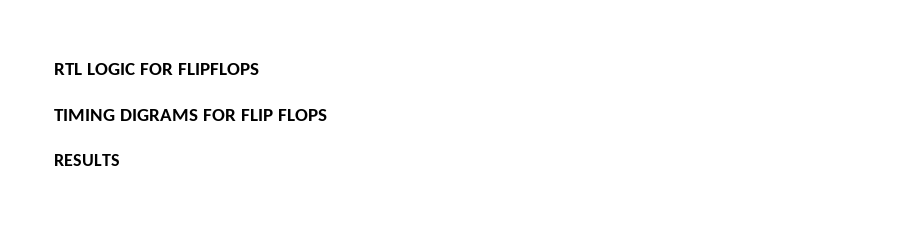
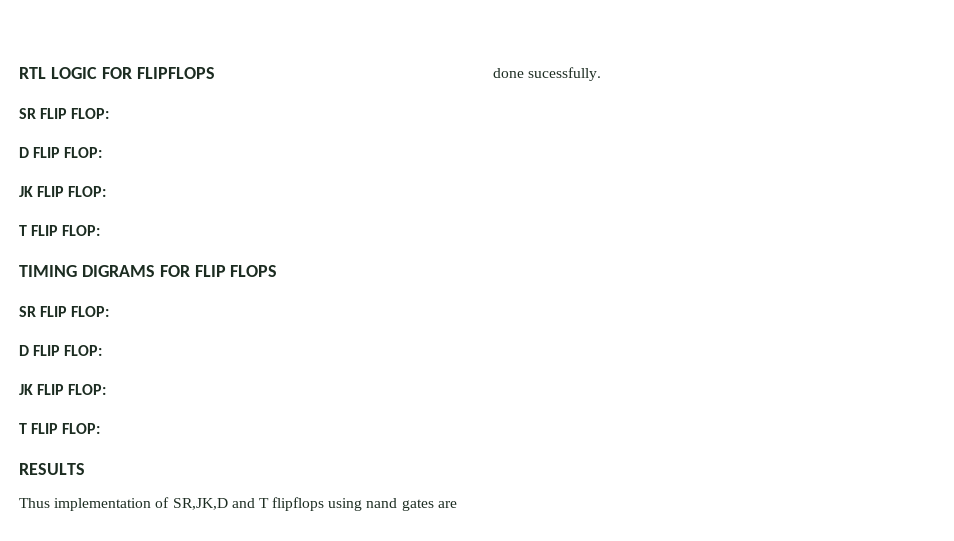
  RTL LOGIC FOR FLIPFLOPS
+ SR FLIP FLOP:
+ D FLIP FLOP:
+ JK FLIP FLOP:
+ T FLIP FLOP:
  TIMING DIGRAMS FOR FLIP FLOPS
+ SR FLIP FLOP:
+ D FLIP FLOP:
+ JK FLIP FLOP:
+ T FLIP FLOP:
  RESULTS
+ Thus implementation of SR,JK,D and T flipflops using nand gates are done sucessfully.

